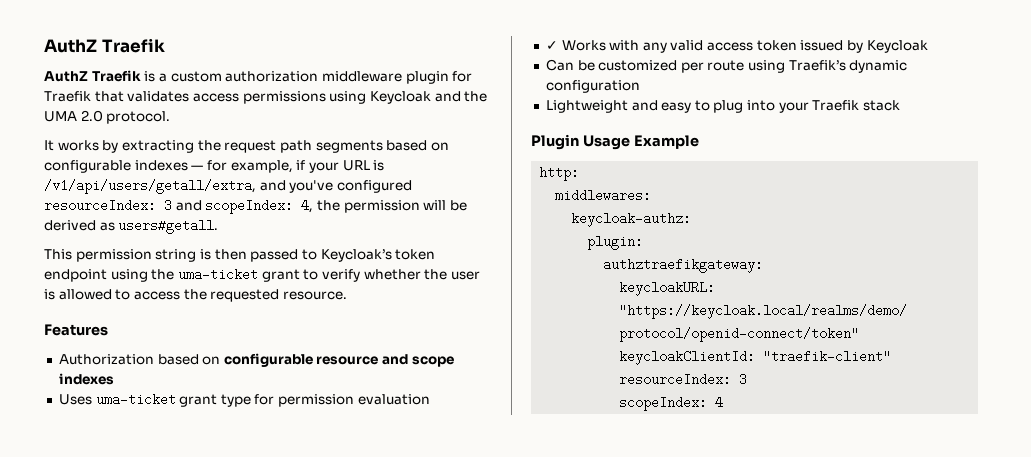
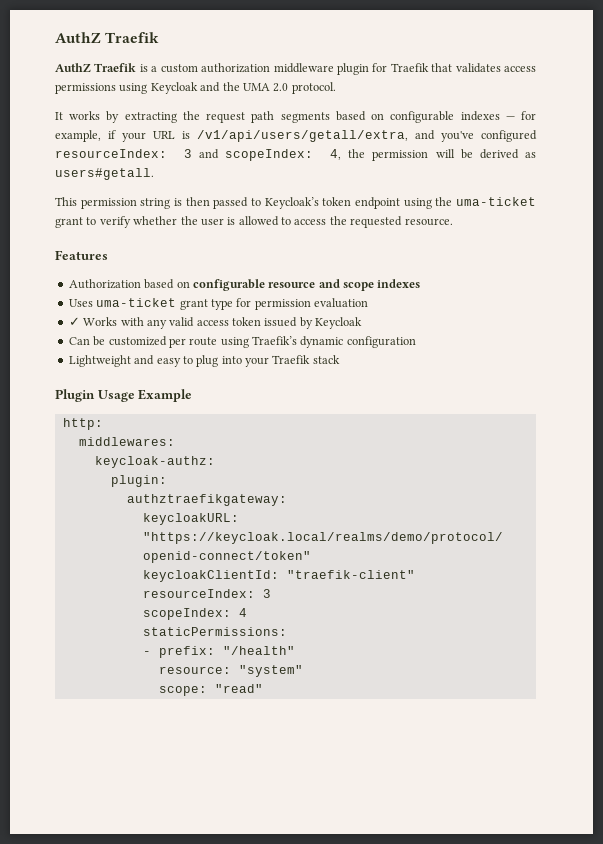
+ staticPermissions:
+ - prefix: "/health"
+ resource: "system"
+ scope: "read"

